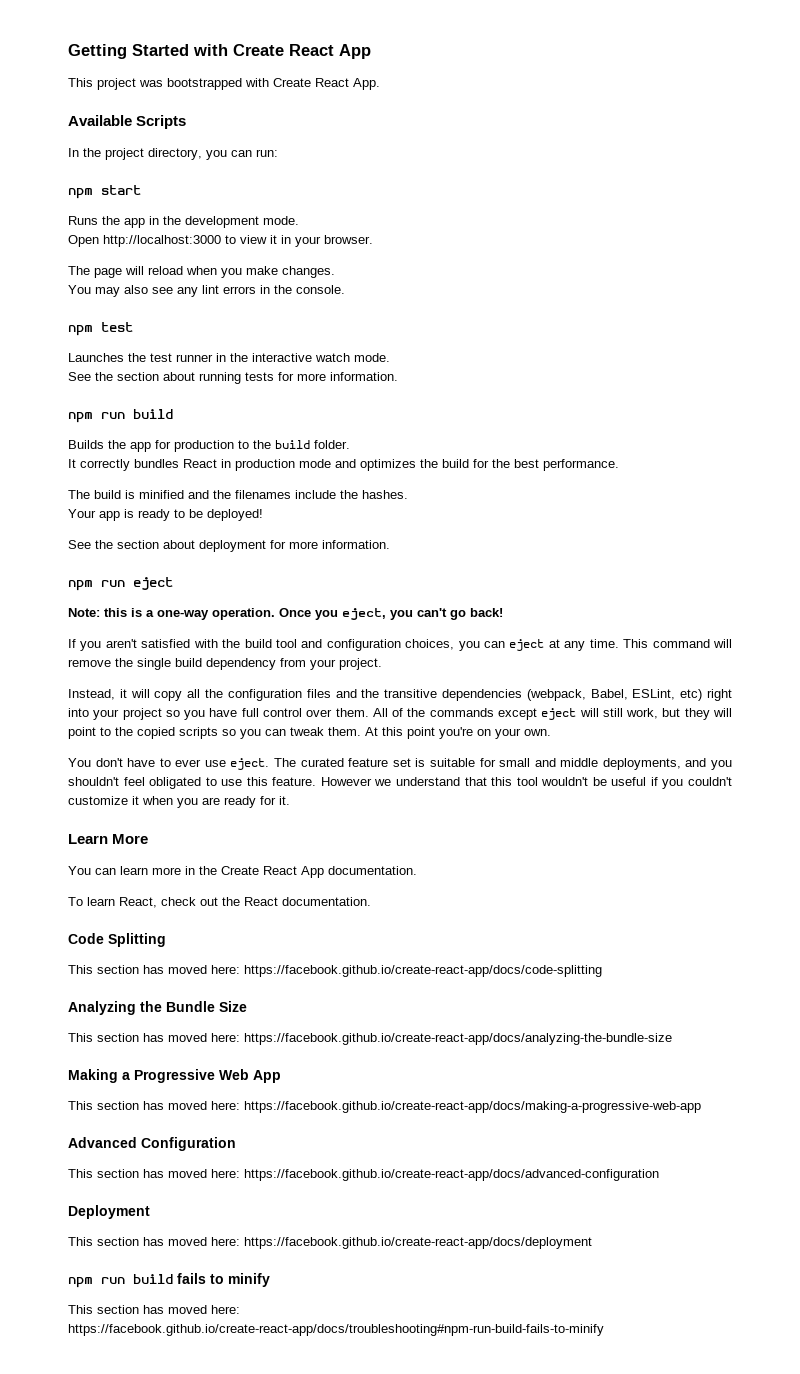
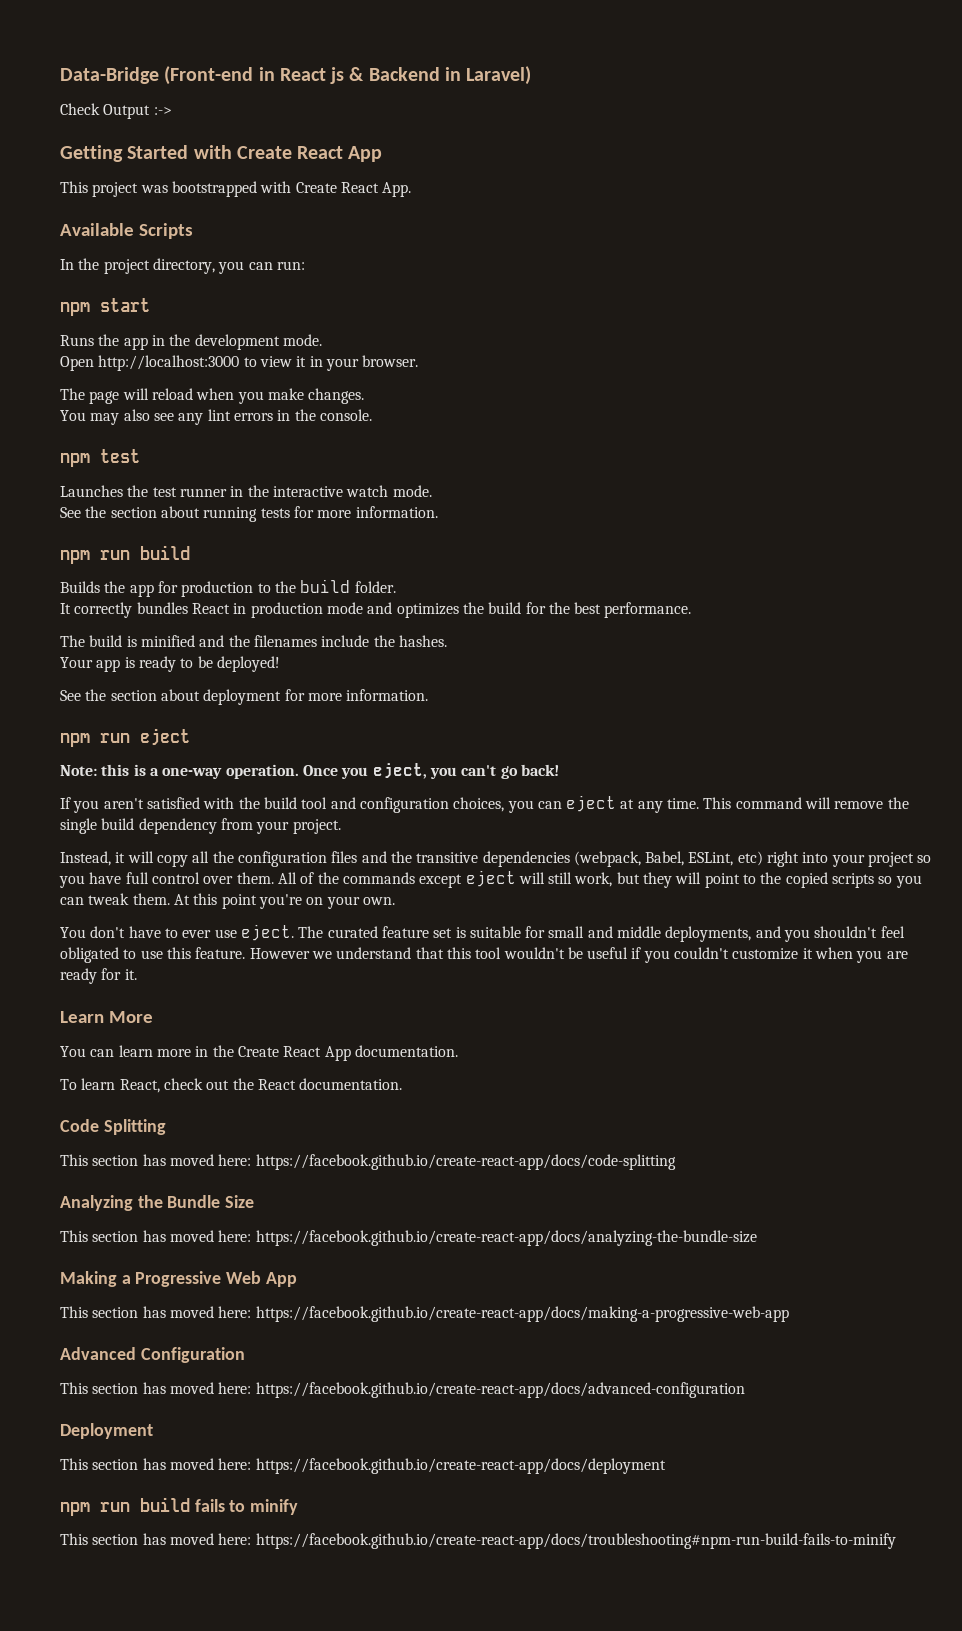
+ Data-Bridge (Front-end in React js & Backend in Laravel)
+ Check Output :->

